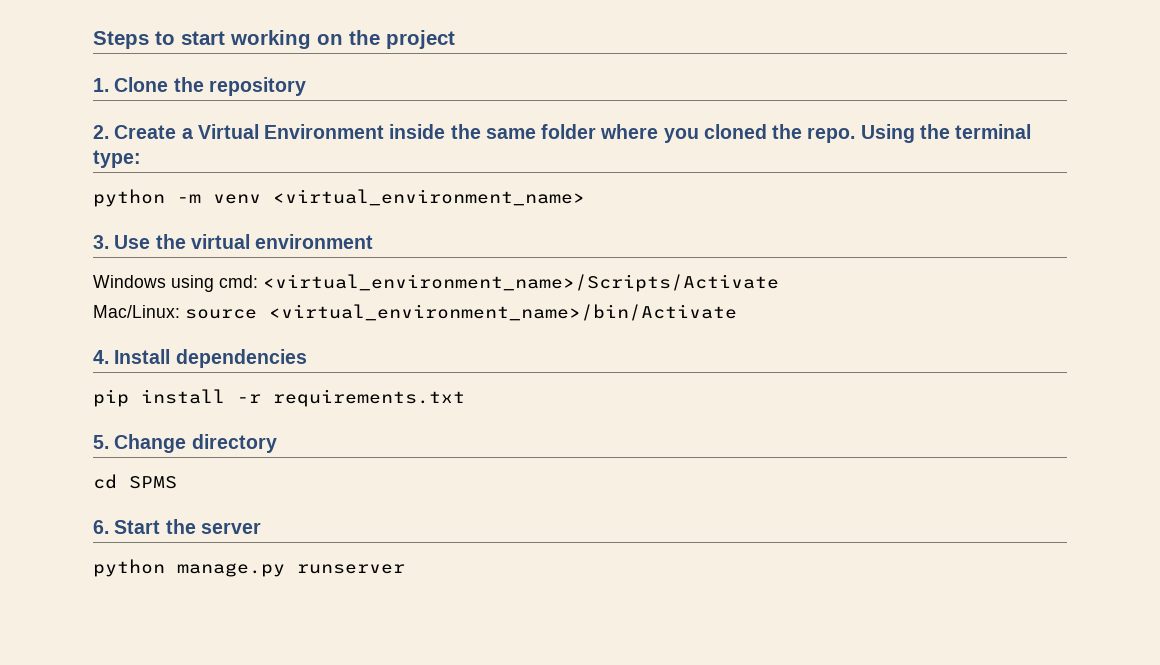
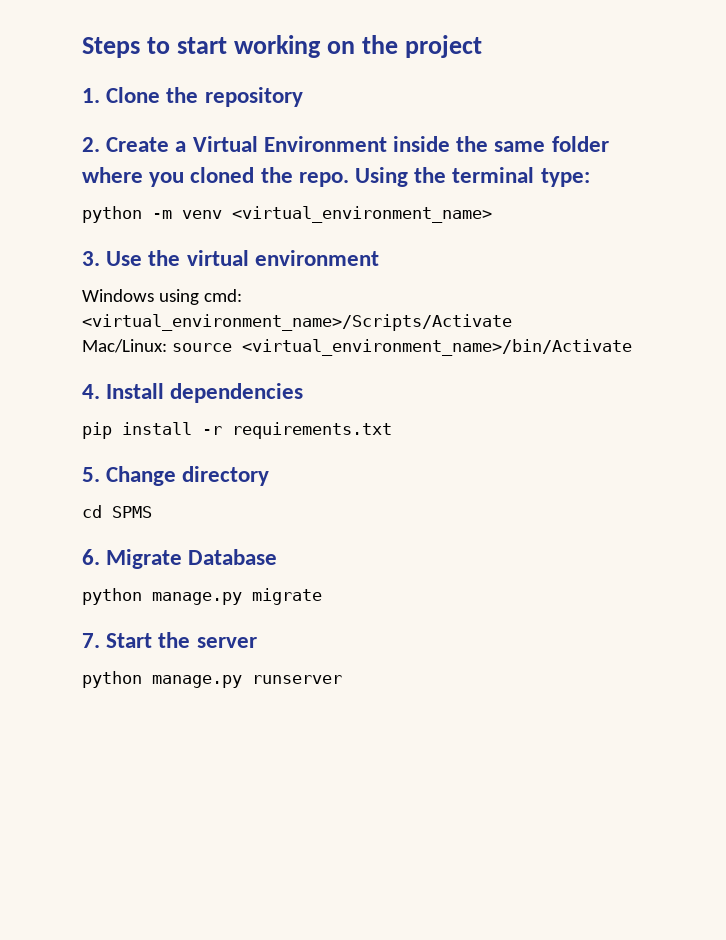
- 6. Start the server
+ 6. Migrate Database
+ python manage.py migrate
+ 7. Start the server

